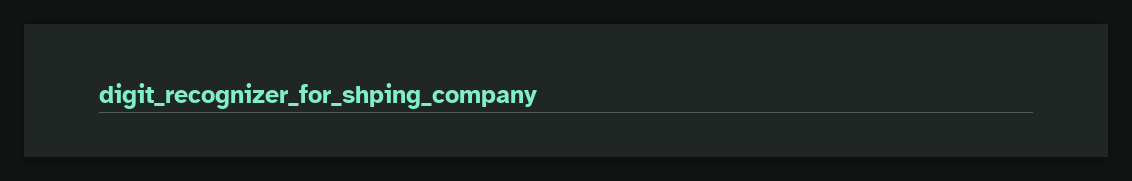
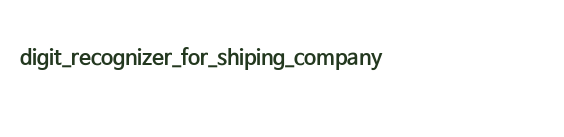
- digit_recognizer_for_shping_company
+ digit_recognizer_for_shiping_company

